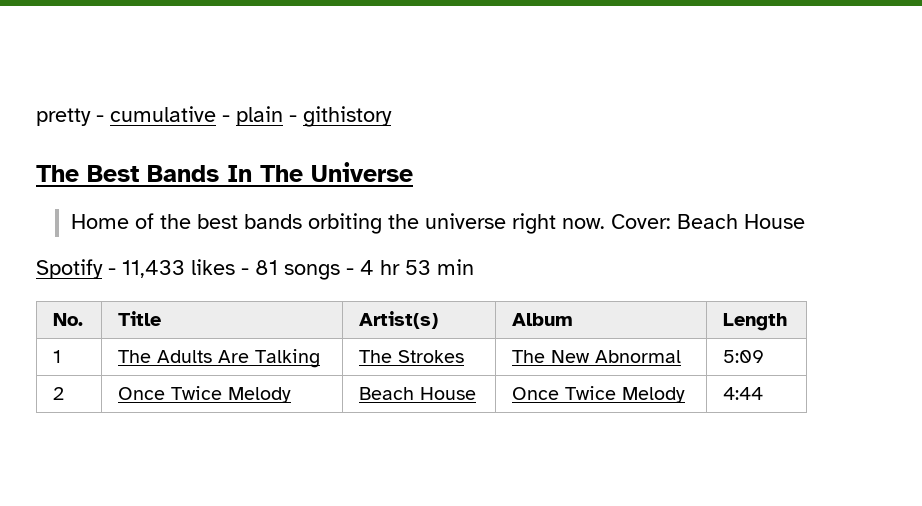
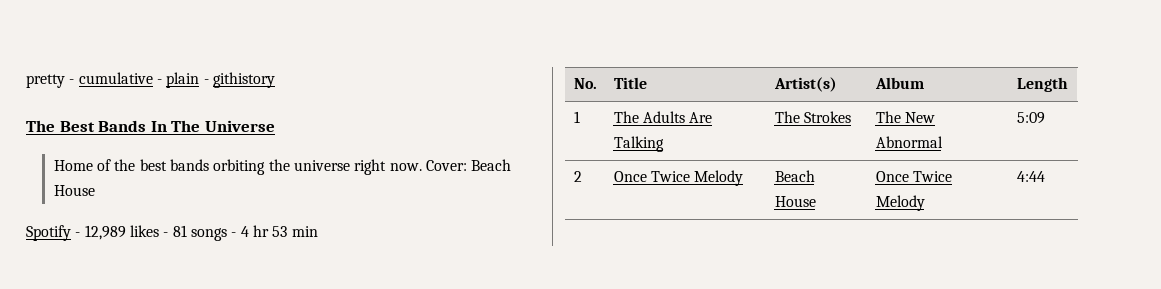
- Spotify - 11,433 likes - 81 songs - 4 hr 53 min
+ Spotify - 12,989 likes - 81 songs - 4 hr 53 min

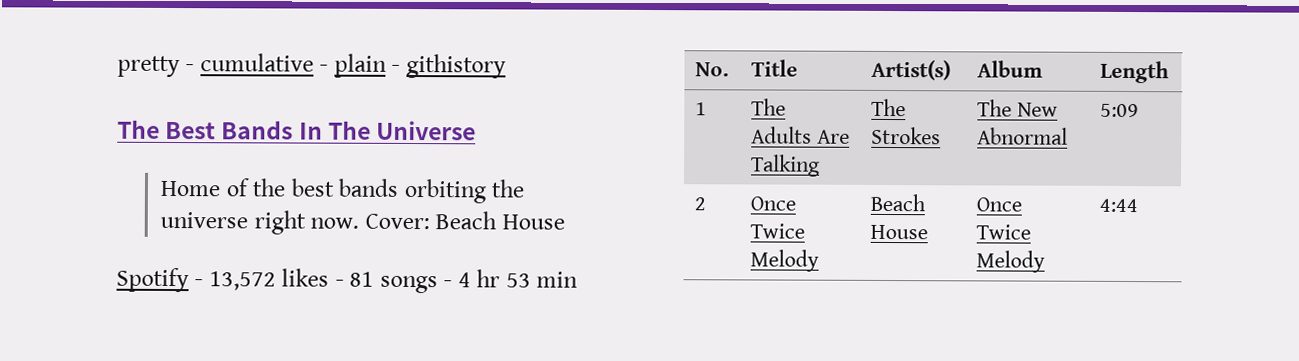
- Spotify - 12,989 likes - 81 songs - 4 hr 53 min
+ Spotify - 13,572 likes - 81 songs - 4 hr 53 min

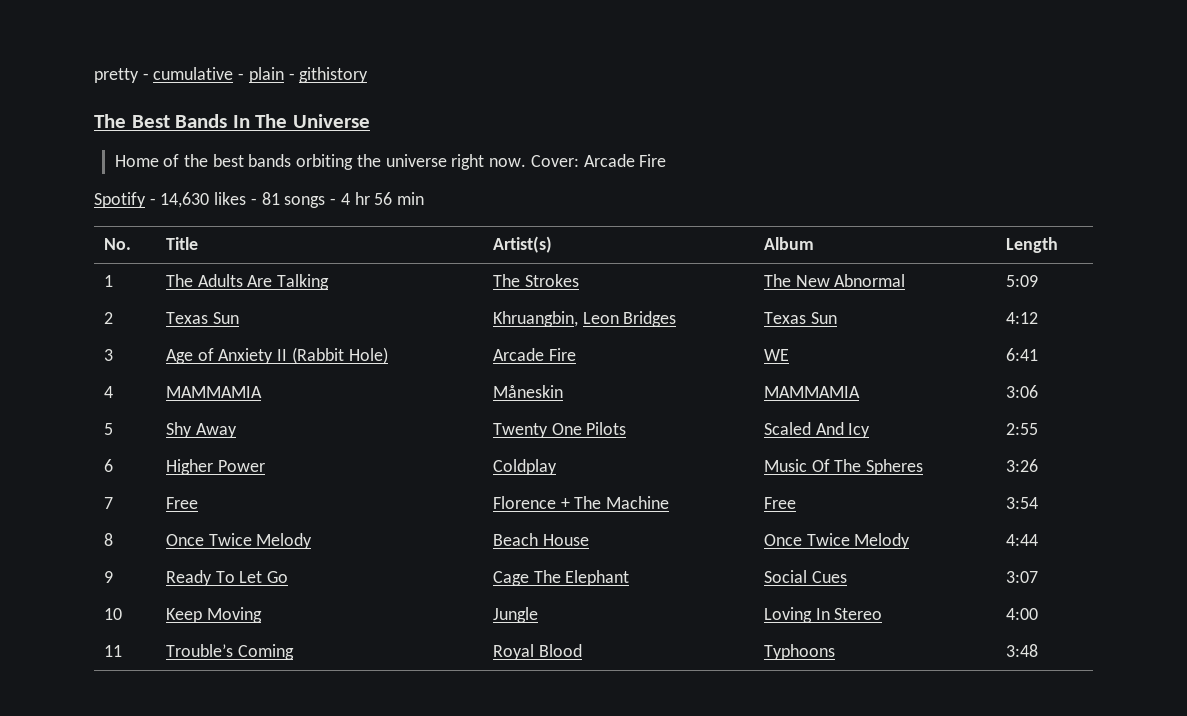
- Cover: Beach House
+ Cover: Arcade Fire
- Spotify - 13,572 likes - 81 songs - 4 hr 53 min
+ Spotify - 14,630 likes - 81 songs - 4 hr 56 min
- 2 | Once Twice Melody | Beach House | Once Twice Melody | 4:44
+ 2 | Texas Sun | Khruangbin, Leon Bridges | Texas Sun | 4:12
+ 3 | Age of Anxiety II (Rabbit Hole) | Arcade Fire | WE | 6:41
+ 4 | MAMMAMIA | Måneskin | MAMMAMIA | 3:06
+ 5 | Shy Away | Twenty One Pilots | Scaled And Icy | 2:55
+ 6 | Higher Power | Coldplay | Music Of The Spheres | 3:26
+ 7 | Free | Florence + The Machine | Free | 3:54
+ 8 | Once Twice Melody | Beach House | Once Twice Melody | 4:44
+ 9 | Ready To Let Go | Cage The Elephant | Social Cues | 3:07
+ 10 | Keep Moving | Jungle | Loving In Stereo | 4:00
+ 11 | Trouble’s Coming | Royal Blood | Typhoons | 3:48

